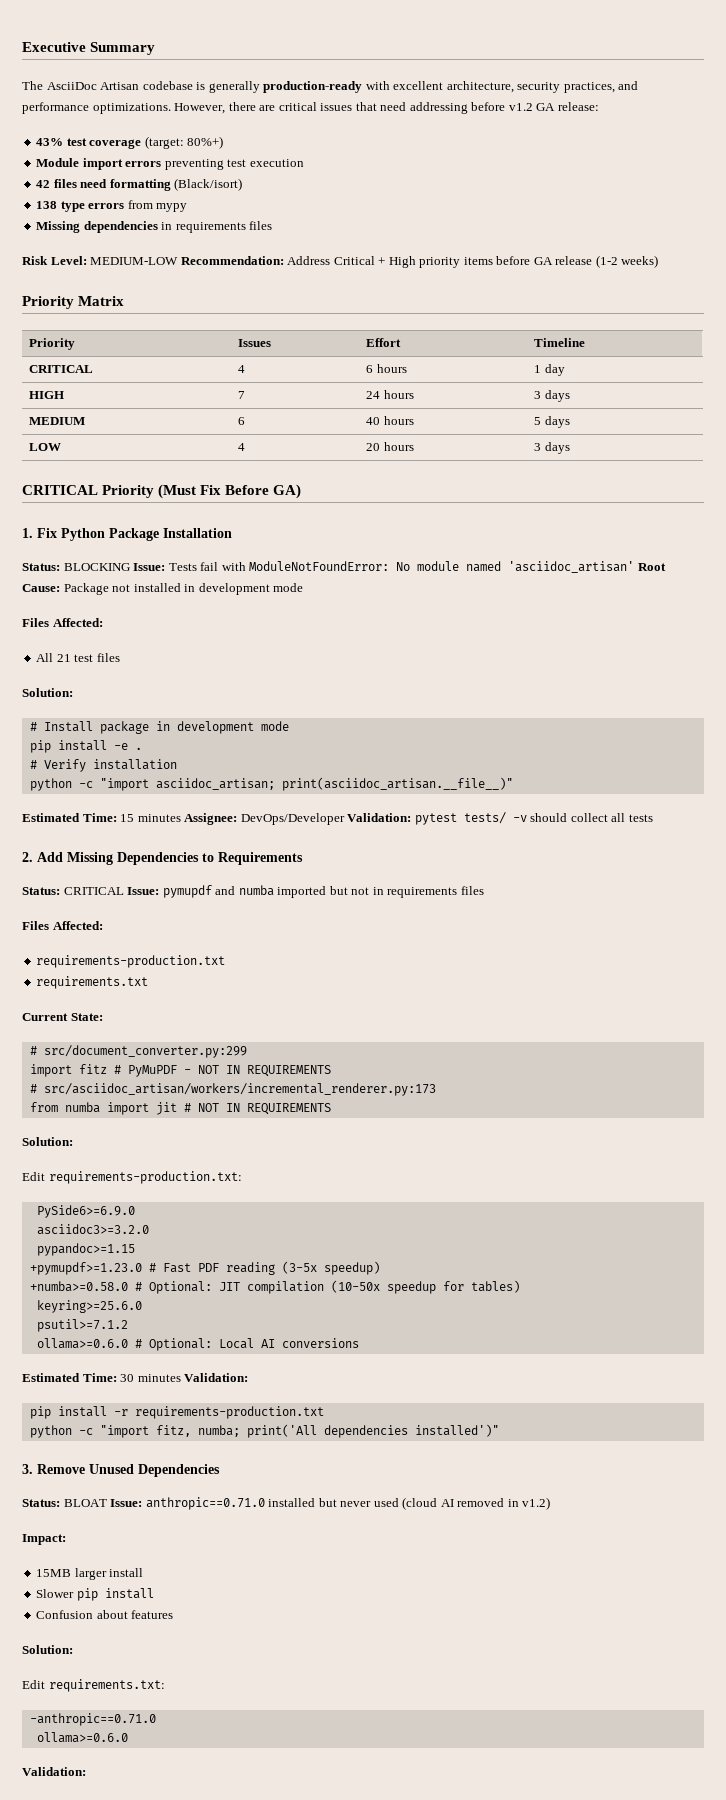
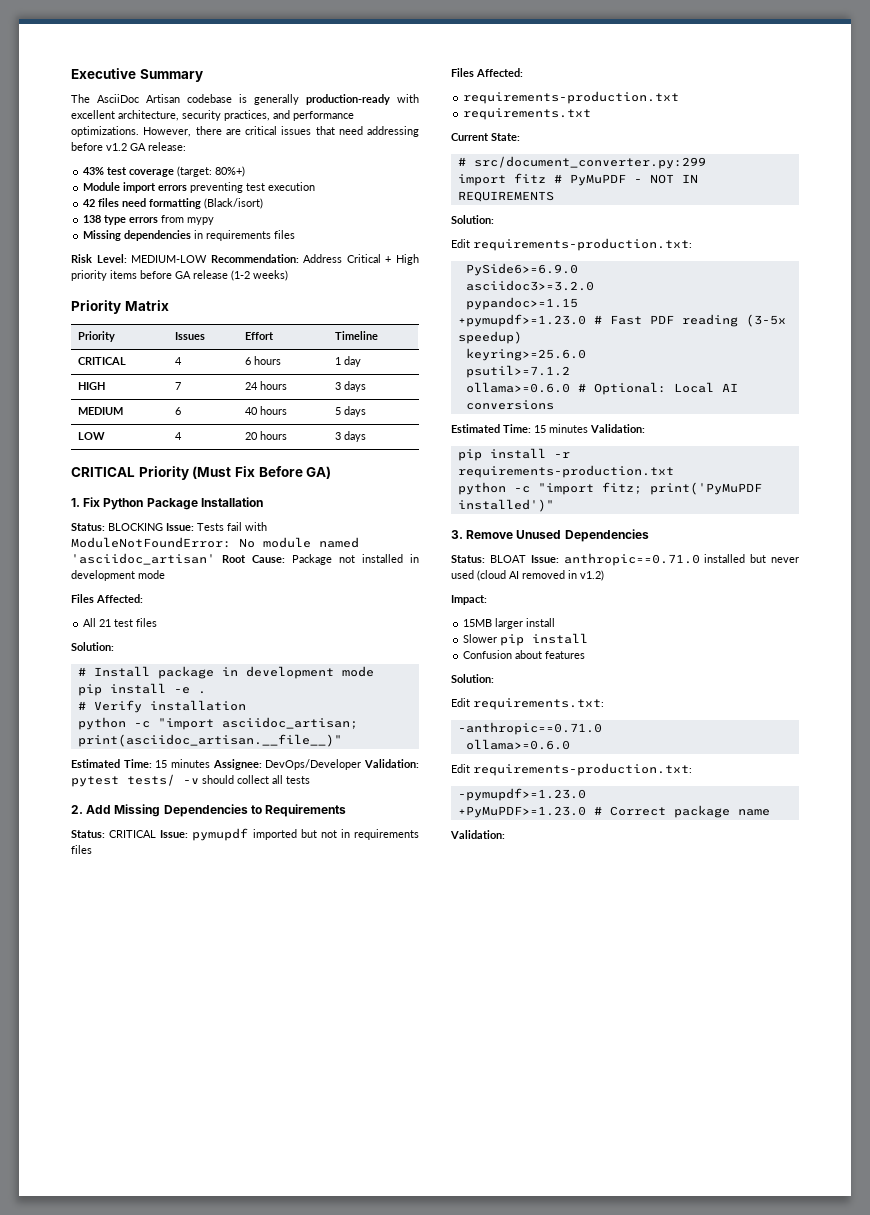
- Status: CRITICAL Issue: pymupdf and numba imported but not in requirements files
+ Status: CRITICAL Issue: pymupdf imported but not in requirements files
- # src/asciidoc_artisan/workers/incremental_renderer.py:173
- from numba import jit # NOT IN REQUIREMENTS
- +numba>=0.58.0 # Optional: JIT compilation (10-50x speedup for tables)
- Estimated Time: 30 minutes Validation:
+ Estimated Time: 15 minutes Validation:
- python -c "import fitz, numba; print('All dependencies installed')"
+ python -c "import fitz; print('PyMuPDF installed')"
  -anthropic==0.71.0
  ollama>=0.6.0
+ Edit requirements-production.txt:
+ -pymupdf>=1.23.0
+ +PyMuPDF>=1.23.0 # Correct package name

